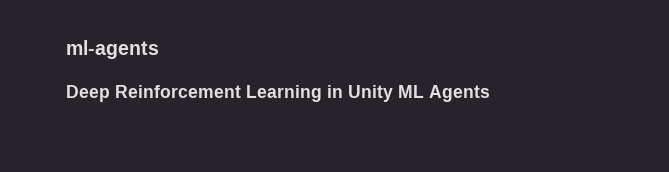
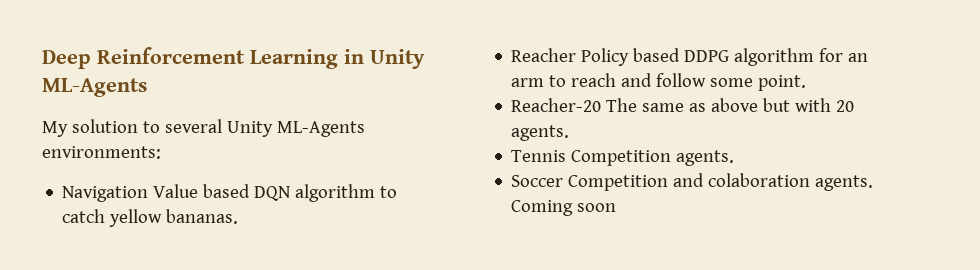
- ml-agents
- Deep Reinforcement Learning in Unity ML Agents
+ Deep Reinforcement Learning in Unity ML-Agents
+ My solution to several Unity ML-Agents environments:
+ Navigation Value based DQN algorithm to catch yellow bananas.
+ Reacher Policy based DDPG algorithm for an arm to reach and follow some point.
+ Reacher-20 The same as above but with 20 agents.
+ Tennis Competition agents.
+ Soccer Competition and colaboration agents. Coming soon

